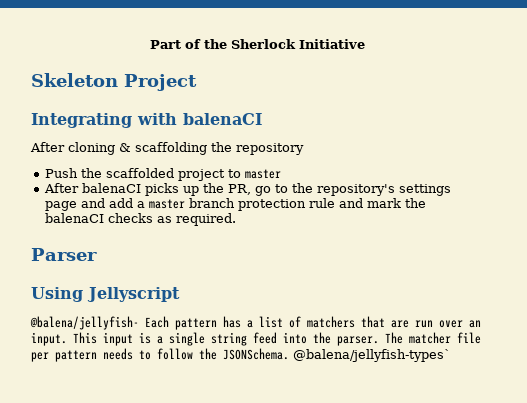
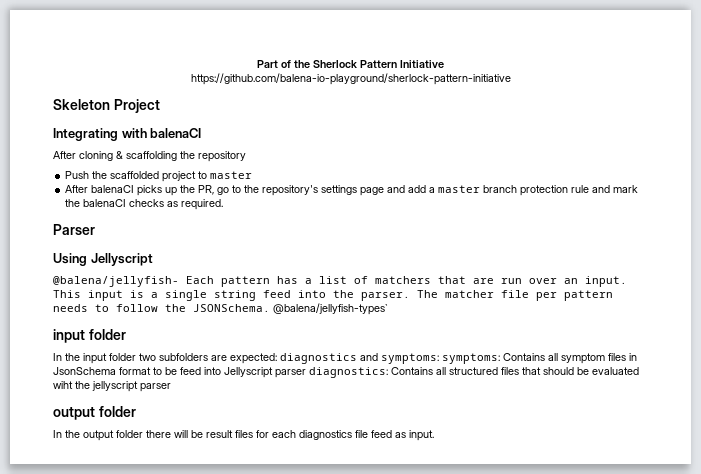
- Part of the Sherlock Initiative
+ Part of the Sherlock Pattern Initiative
+ https://github.com/balena-io-playground/sherlock-pattern-initiative
  @balena/jellyfish-types`
+ input folder
+ In the input folder two subfolders are expected: diagnostics and symptoms: symptoms: Contains all symptom files in JsonSchema format to be feed into Jellyscript parser diagnostics: Contains all structured files that should be evaluated wiht the jellyscript parser
+ output folder
+ In the output folder there will be result files for each diagnostics file feed as input.

